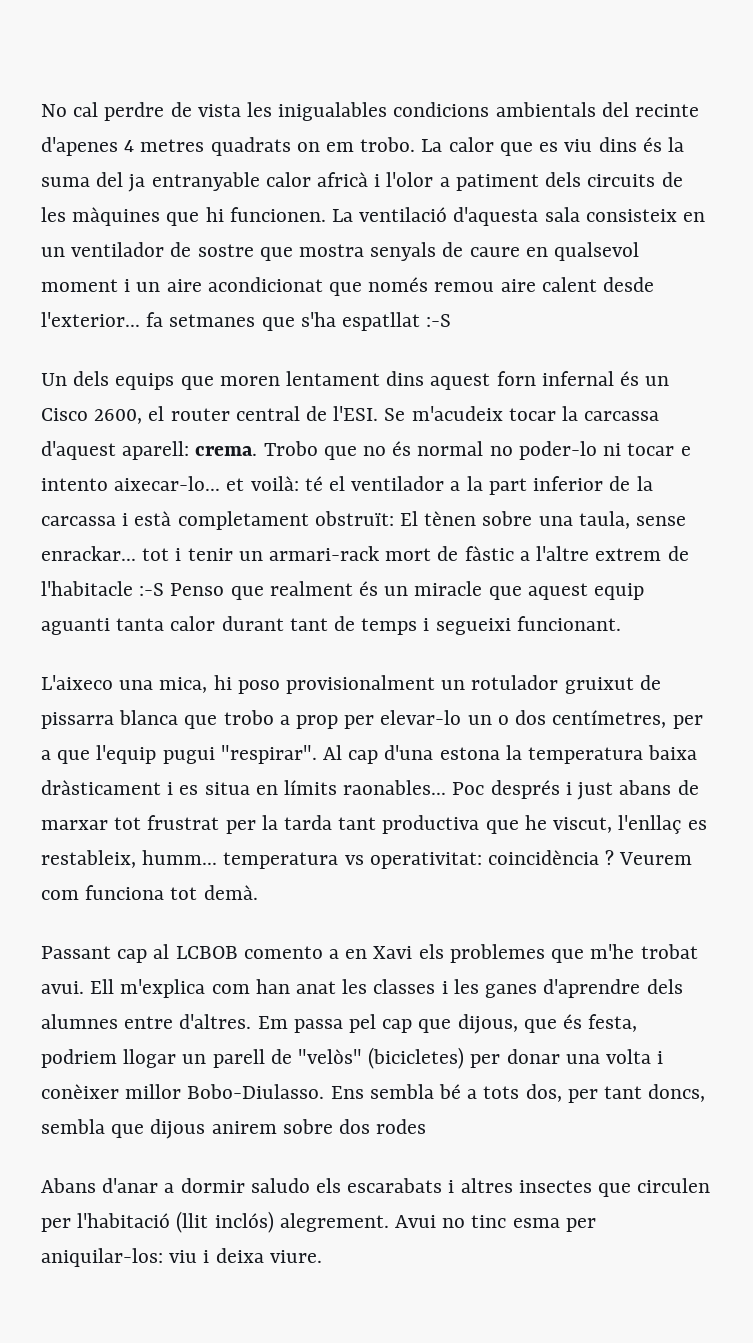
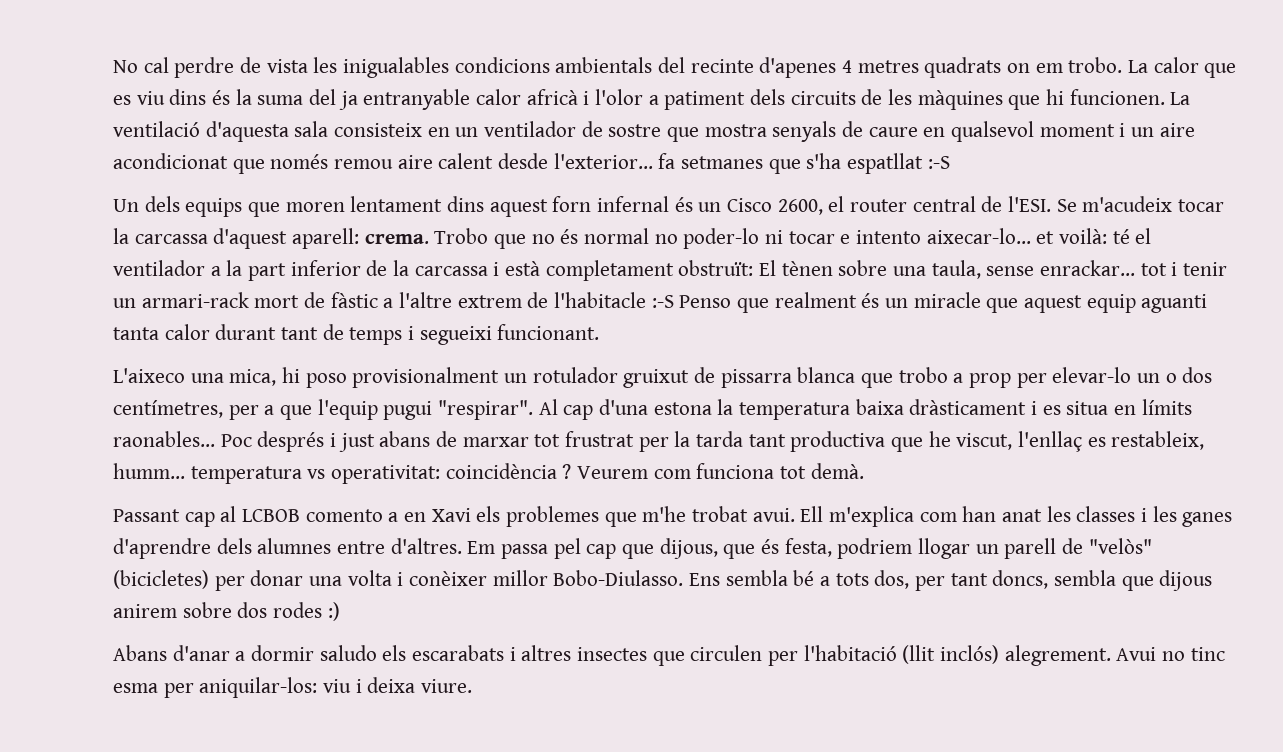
- Ens sembla bé a tots dos, per tant doncs, sembla que dijous anirem sobre dos rodes
+ Ens sembla bé a tots dos, per tant doncs, sembla que dijous anirem sobre dos rodes :)

